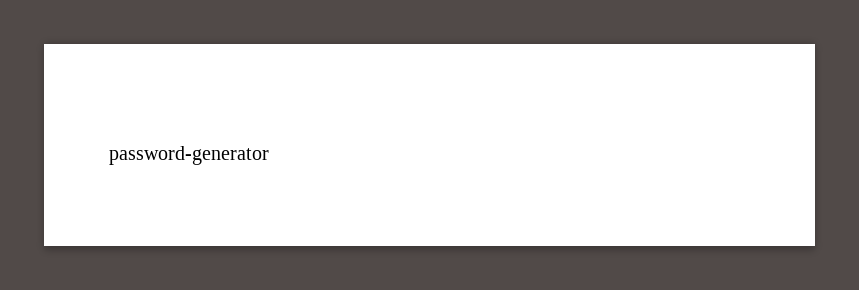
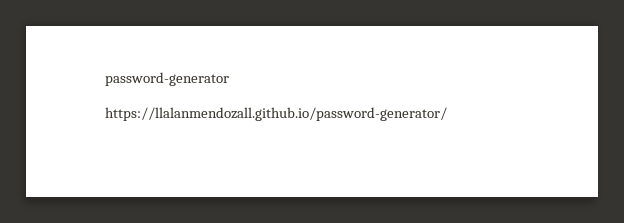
+ https://llalanmendozall.github.io/password-generator/

